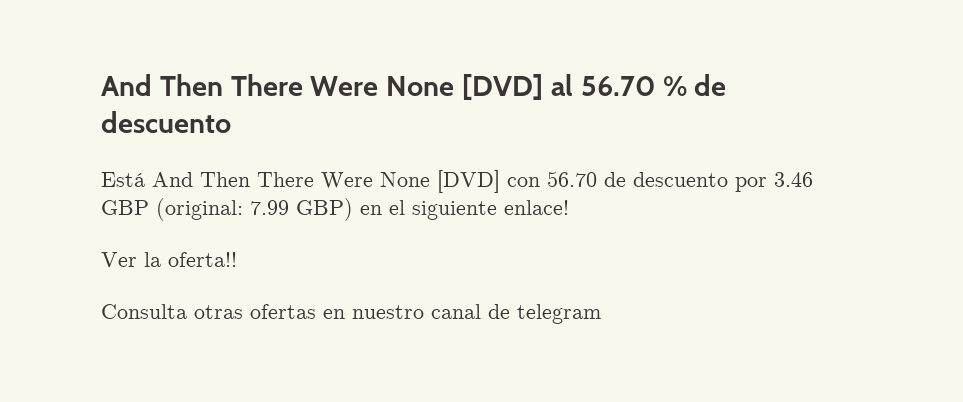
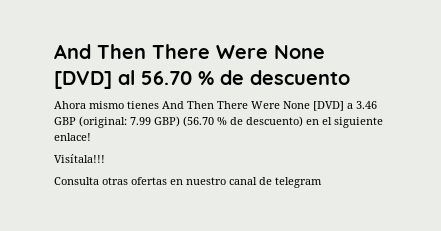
- Está And Then There Were None [DVD] con 56.70 de descuento por 3.46 GBP (original: 7.99 GBP) en el siguiente enlace!
+ Ahora mismo tienes And Then There Were None [DVD] a 3.46 GBP (original: 7.99 GBP) (56.70 % de descuento) en el siguiente enlace!
- Ver la oferta!!
+ Visítala!!!

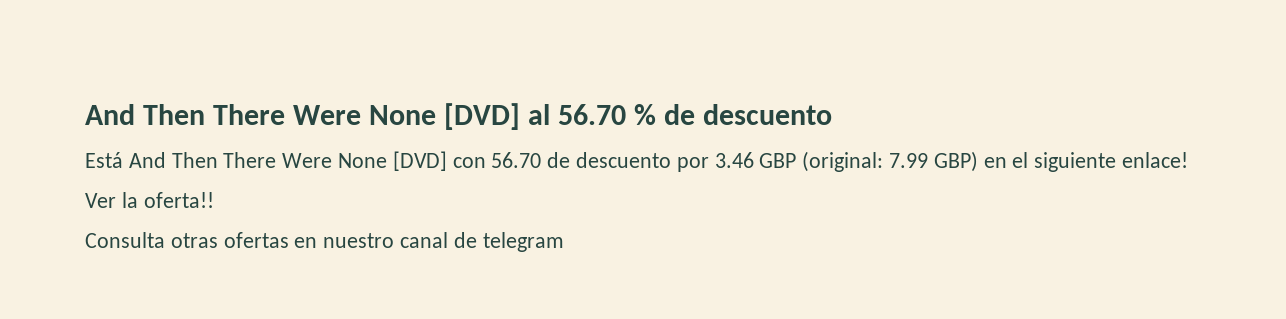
- Ahora mismo tienes And Then There Were None [DVD] a 3.46 GBP (original: 7.99 GBP) (56.70 % de descuento) en el siguiente enlace!
+ Está And Then There Were None [DVD] con 56.70 de descuento por 3.46 GBP (original: 7.99 GBP) en el siguiente enlace!
- Visítala!!!
+ Ver la oferta!!

